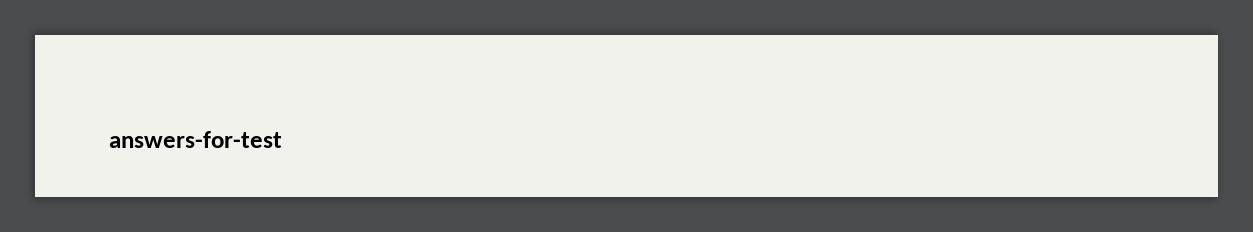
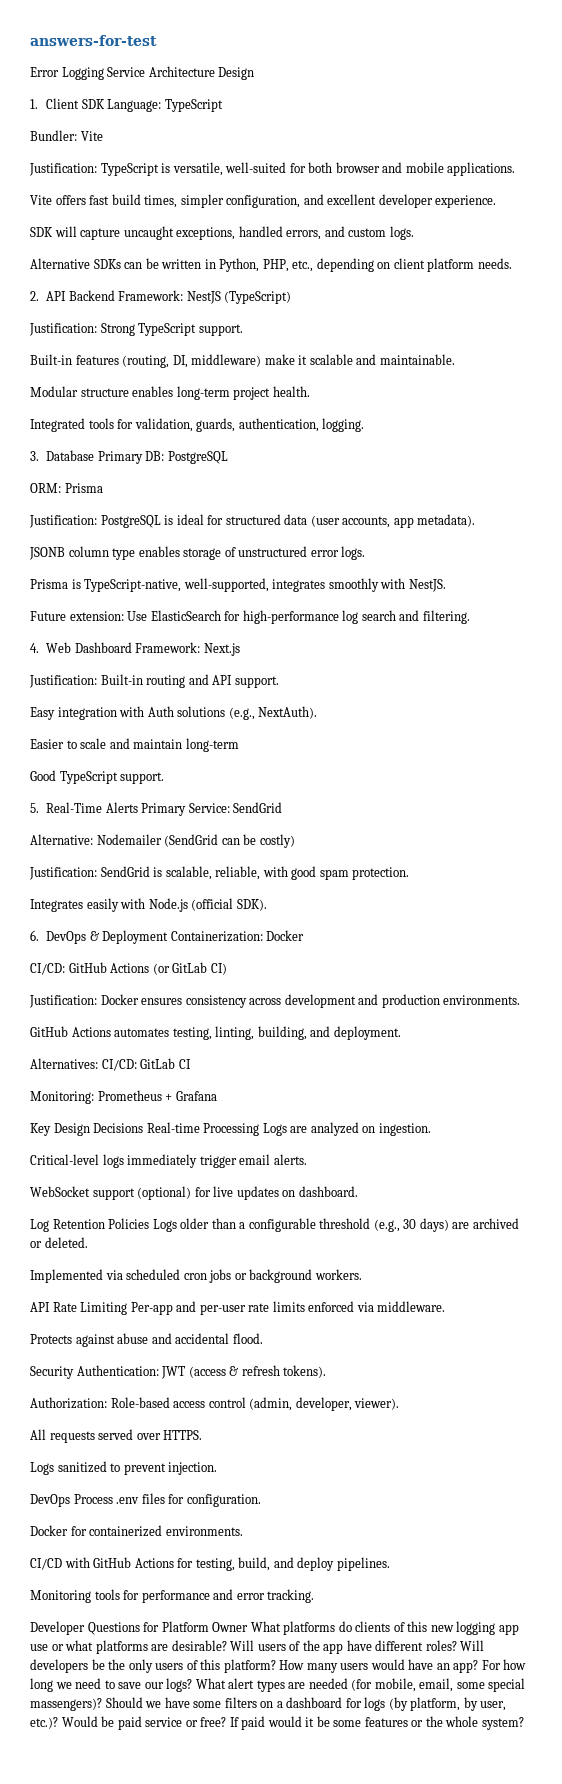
+ Error Logging Service Architecture Design
+ 1. Client SDK Language: TypeScript
+ Bundler: Vite
+ Justification: TypeScript is versatile, well-suited for both browser and mobile applications.
+ Vite offers fast build times, simpler configuration, and excellent developer experience.
+ SDK will capture uncaught exceptions, handled errors, and custom logs.
+ Alternative SDKs can be written in Python, PHP, etc., depending on client platform needs.
+ 2. API Backend Framework: NestJS (TypeScript)
+ Justification: Strong TypeScript support.
+ Built-in features (routing, DI, middleware) make it scalable and maintainable.
+ Modular structure enables long-term project health.
+ Integrated tools for validation, guards, authentication, logging.
+ 3. Database Primary DB: PostgreSQL
+ ORM: Prisma
+ Justification: PostgreSQL is ideal for structured data (user accounts, app metadata).
+ JSONB column type enables storage of unstructured error logs.
+ Prisma is TypeScript-native, well-supported, integrates smoothly with NestJS.
+ Future extension: Use ElasticSearch for high-performance log search and filtering.
+ 4. Web Dashboard Framework: Next.js
+ Justification: Built-in routing and API support.
+ Easy integration with Auth solutions (e.g., NextAuth).
+ Easier to scale and maintain long-term
+ Good TypeScript support.
+ 5. Real-Time Alerts Primary Service: SendGrid
+ Alternative: Nodemailer (SendGrid can be costly)
+ Justification: SendGrid is scalable, reliable, with good spam protection.
+ Integrates easily with Node.js (official SDK).
+ 6. DevOps & Deployment Containerization: Docker
+ CI/CD: GitHub Actions (or GitLab CI)
+ Justification: Docker ensures consistency across development and production environments.
+ GitHub Actions automates testing, linting, building, and deployment.
+ Alternatives: CI/CD: GitLab CI
+ Monitoring: Prometheus + Grafana
+ Key Design Decisions Real-time Processing Logs are analyzed on ingestion.
+ Critical-level logs immediately trigger email alerts.
+ WebSocket support (optional) for live updates on dashboard.
+ Log Retention Policies Logs older than a configurable threshold (e.g., 30 days) are archived or deleted.
+ Implemented via scheduled cron jobs or background workers.
+ API Rate Limiting Per-app and per-user rate limits enforced via middleware.
+ Protects against abuse and accidental flood.
+ Security Authentication: JWT (access & refresh tokens).
+ Authorization: Role-based access control (admin, developer, viewer).
+ All requests served over HTTPS.
+ Logs sanitized to prevent injection.
+ DevOps Process .env files for configuration.
+ Docker for containerized environments.
+ CI/CD with GitHub Actions for testing, build, and deploy pipelines.
+ Monitoring tools for performance and error tracking.
+ Developer Questions for Platform Owner What platforms do clients of this new logging app use or what platforms are desirable? Will users of the app have different roles? Will developers be the only users of this platform? How many users would have an app? For how long we need to save our logs? What alert types are needed (for mobile, email, some special massengers)? Should we have some filters on a dashboard for logs (by platform, by user, etc.)? Would be paid service or free? If paid would it be some features or the whole system?

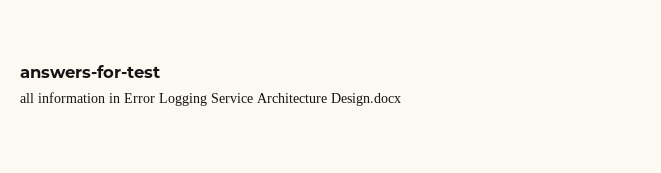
- Error Logging Service Architecture Design
- 1. Client SDK Language: TypeScript
- Bundler: Vite
- Justification: TypeScript is versatile, well-suited for both browser and mobile applications.
- Vite offers fast build times, simpler configuration, and excellent developer experience.
- SDK will capture uncaught exceptions, handled errors, and custom logs.
- Alternative SDKs can be written in Python, PHP, etc., depending on client platform needs.
- 2. API Backend Framework: NestJS (TypeScript)
- Justification: Strong TypeScript support.
- Built-in features (routing, DI, middleware) make it scalable and maintainable.
- Modular structure enables long-term project health.
- Integrated tools for validation, guards, authentication, logging.
- 3. Database Primary DB: PostgreSQL
- ORM: Prisma
- Justification: PostgreSQL is ideal for structured data (user accounts, app metadata).
- JSONB column type enables storage of unstructured error logs.
- Prisma is TypeScript-native, well-supported, integrates smoothly with NestJS.
- Future extension: Use ElasticSearch for high-performance log search and filtering.
- 4. Web Dashboard Framework: Next.js
- Justification: Built-in routing and API support.
- Easy integration with Auth solutions (e.g., NextAuth).
- Easier to scale and maintain long-term
- Good TypeScript support.
- 5. Real-Time Alerts Primary Service: SendGrid
- Alternative: Nodemailer (SendGrid can be costly)
- Justification: SendGrid is scalable, reliable, with good spam protection.
- Integrates easily with Node.js (official SDK).
- 6. DevOps & Deployment Containerization: Docker
- CI/CD: GitHub Actions (or GitLab CI)
- Justification: Docker ensures consistency across development and production environments.
- GitHub Actions automates testing, linting, building, and deployment.
- Alternatives: CI/CD: GitLab CI
- Monitoring: Prometheus + Grafana
- Key Design Decisions Real-time Processing Logs are analyzed on ingestion.
- Critical-level logs immediately trigger email alerts.
- WebSocket support (optional) for live updates on dashboard.
- Log Retention Policies Logs older than a configurable threshold (e.g., 30 days) are archived or deleted.
- Implemented via scheduled cron jobs or background workers.
- API Rate Limiting Per-app and per-user rate limits enforced via middleware.
- Protects against abuse and accidental flood.
- Security Authentication: JWT (access & refresh tokens).
- Authorization: Role-based access control (admin, developer, viewer).
- All requests served over HTTPS.
- Logs sanitized to prevent injection.
- DevOps Process .env files for configuration.
- Docker for containerized environments.
- CI/CD with GitHub Actions for testing, build, and deploy pipelines.
- Monitoring tools for performance and error tracking.
- Developer Questions for Platform Owner What platforms do clients of this new logging app use or what platforms are desirable? Will users of the app have different roles? Will developers be the only users of this platform? How many users would have an app? For how long we need to save our logs? What alert types are needed (for mobile, email, some special massengers)? Should we have some filters on a dashboard for logs (by platform, by user, etc.)? Would be paid service or free? If paid would it be some features or the whole system?
+ all information in Error Logging Service Architecture Design.docx

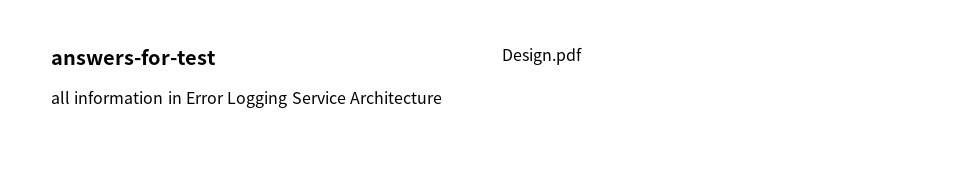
- all information in Error Logging Service Architecture Design.docx
+ all information in Error Logging Service Architecture Design.pdf

